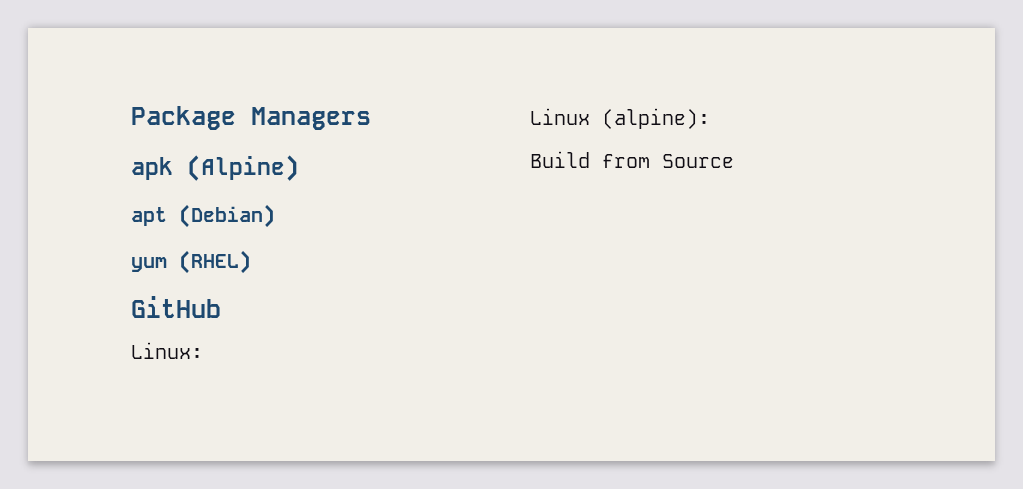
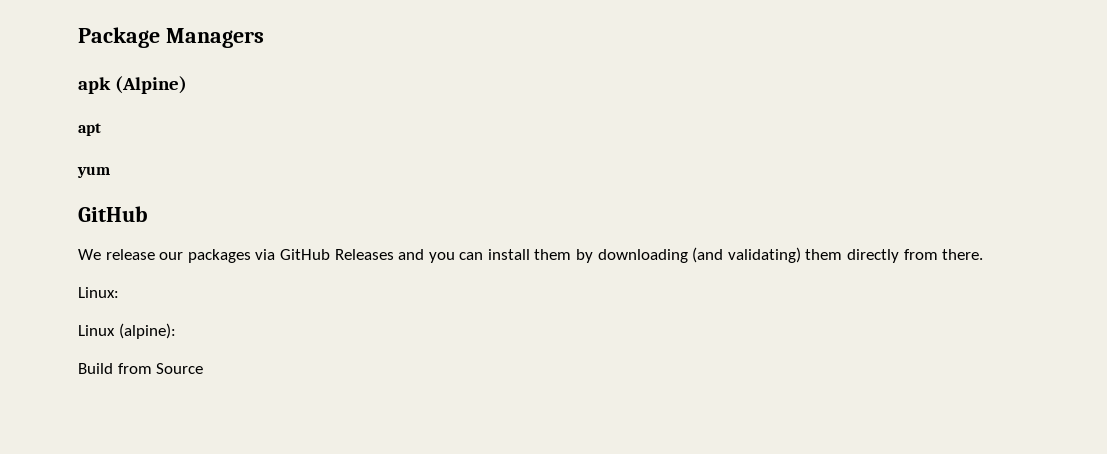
- apt (Debian)
+ apt
- yum (RHEL)
+ yum
  GitHub
+ We release our packages via GitHub Releases and you can install them by downloading (and validating) them directly from there.

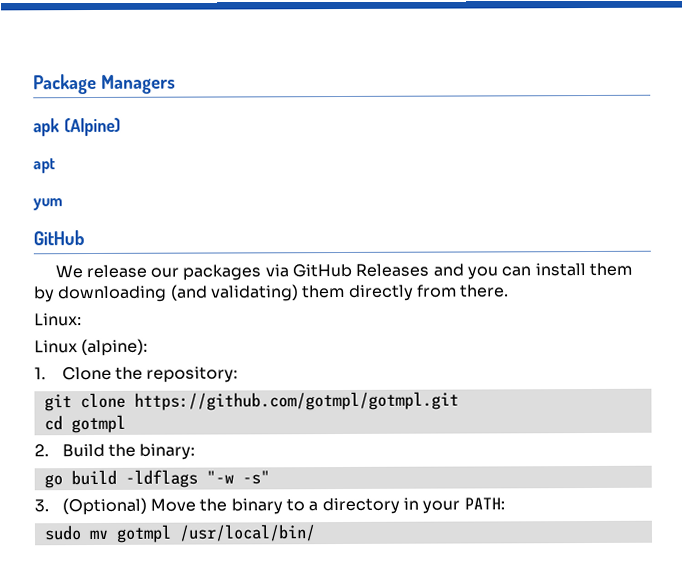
- Build from Source
+ 1. Clone the repository:
+ git clone https://github.com/gotmpl/gotmpl.git
+ cd gotmpl
+ 2. Build the binary:
+ go build -ldflags "-w -s"
+ 3. (Optional) Move the binary to a directory in your PATH:
+ sudo mv gotmpl /usr/local/bin/

